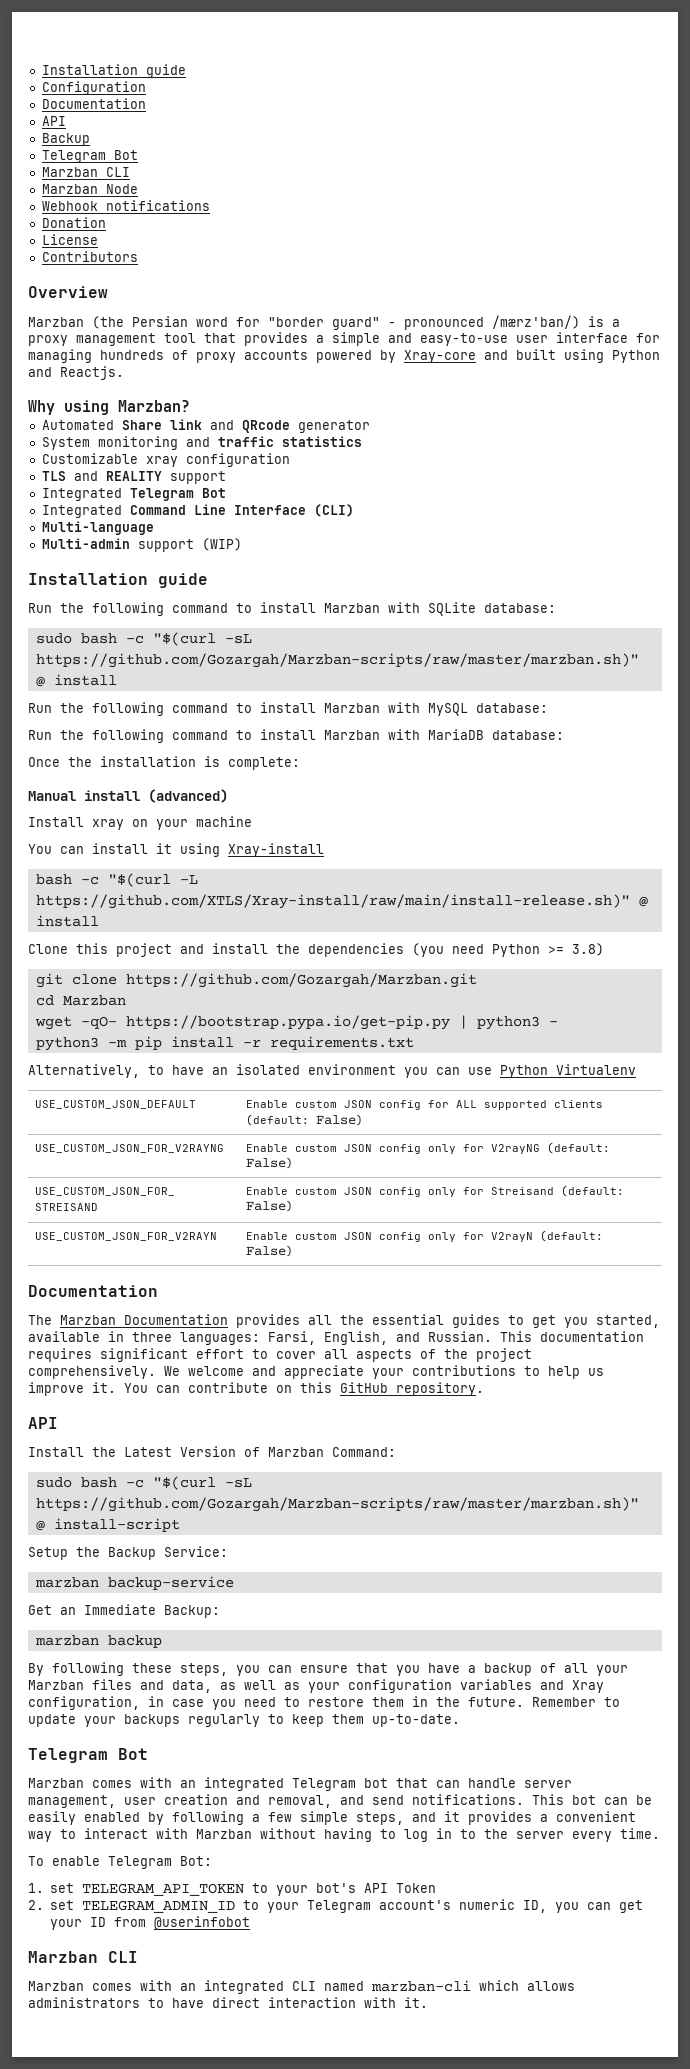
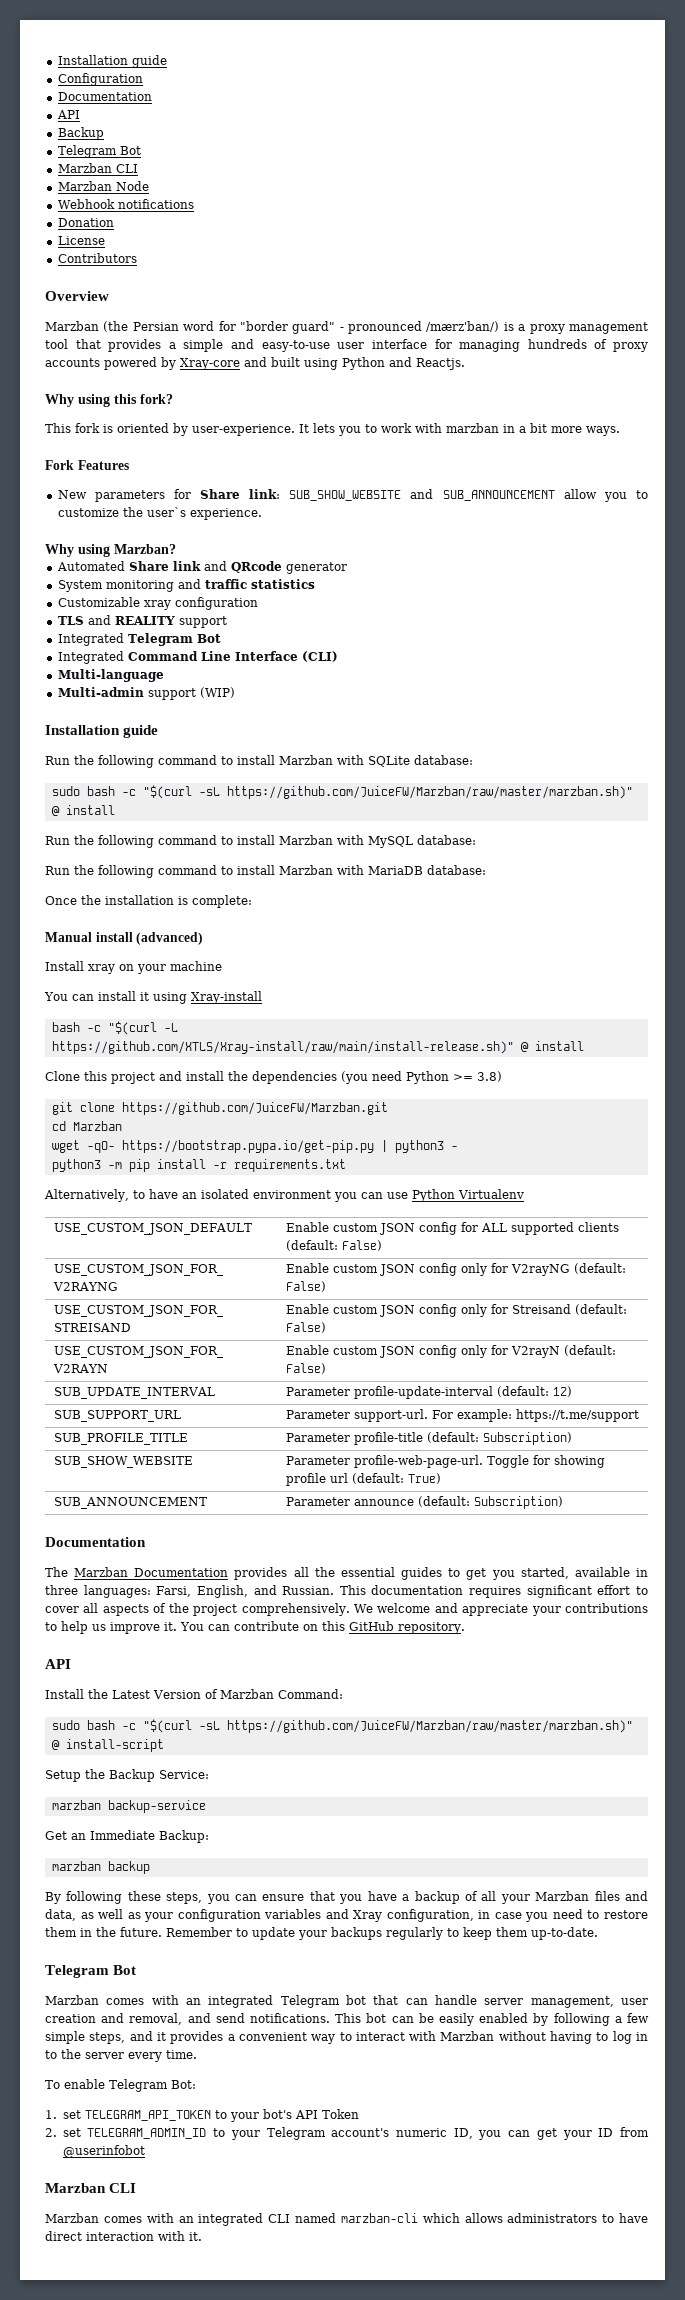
+ Why using this fork?
+ This fork is oriented by user-experience. It lets you to work with marzban in a bit more ways.
+ Fork Features
+ New parameters for Share link: SUB_SHOW_WEBSITE and SUB_ANNOUNCEMENT allow you to customize the user`s experience.
- sudo bash -c "$(curl -sL https://github.com/Gozargah/Marzban-scripts/raw/master/marzban.sh)" @ install
+ sudo bash -c "$(curl -sL https://github.com/JuiceFW/Marzban/raw/master/marzban.sh)" @ install
- git clone https://github.com/Gozargah/Marzban.git
+ git clone https://github.com/JuiceFW/Marzban.git
+ SUB_UPDATE_INTERVAL | Parameter profile-update-interval (default: 12)
+ SUB_SUPPORT_URL | Parameter support-url. For example: https://t.me/support
+ SUB_PROFILE_TITLE | Parameter profile-title (default: Subscription)
+ SUB_SHOW_WEBSITE | Parameter profile-web-page-url. Toggle for showing profile url (default: True)
+ SUB_ANNOUNCEMENT | Parameter announce (default: Subscription)
- sudo bash -c "$(curl -sL https://github.com/Gozargah/Marzban-scripts/raw/master/marzban.sh)" @ install-script
+ sudo bash -c "$(curl -sL https://github.com/JuiceFW/Marzban/raw/master/marzban.sh)" @ install-script

